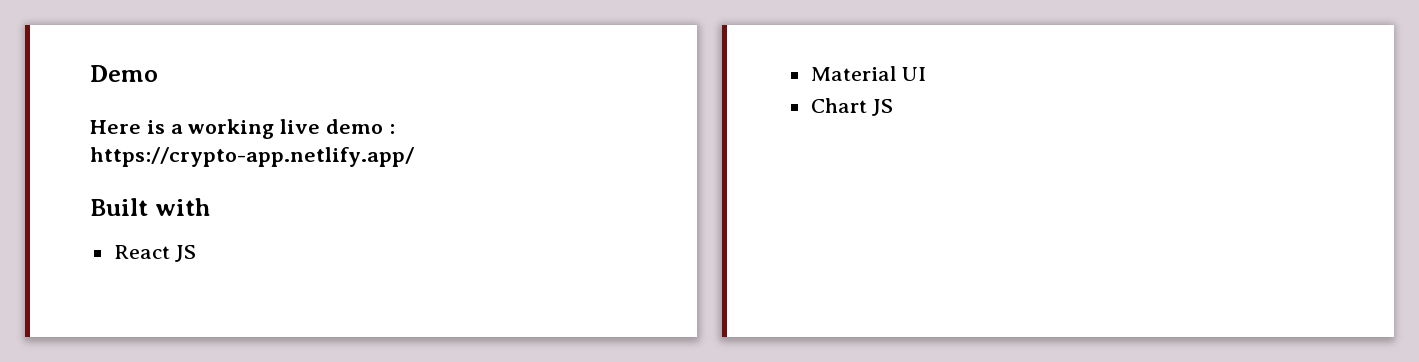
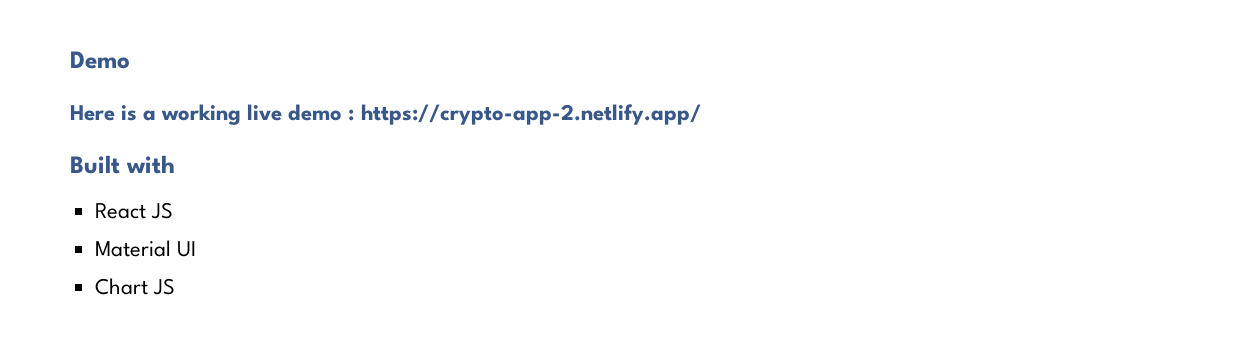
- Here is a working live demo : https://crypto-app.netlify.app/
+ Here is a working live demo : https://crypto-app-2.netlify.app/

